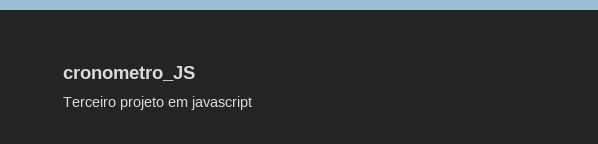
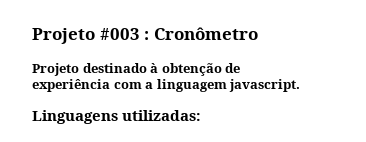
- cronometro_JS
- Terceiro projeto em javascript
+ Projeto #003 : Cronômetro
+ Projeto destinado à obtenção de experiência com a linguagem javascript.
+ Linguagens utilizadas:

